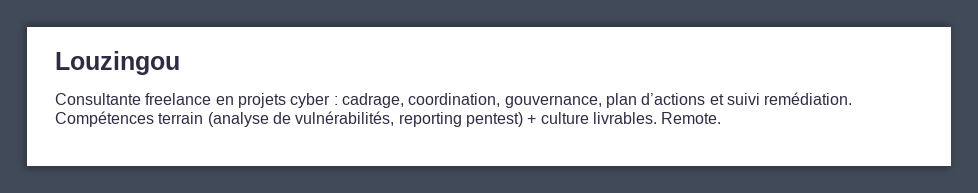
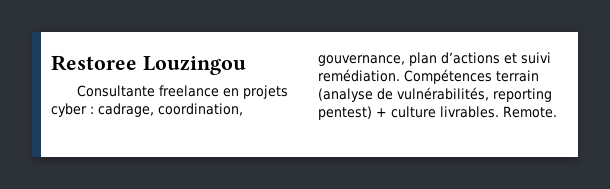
- Louzingou
+ Restoree Louzingou

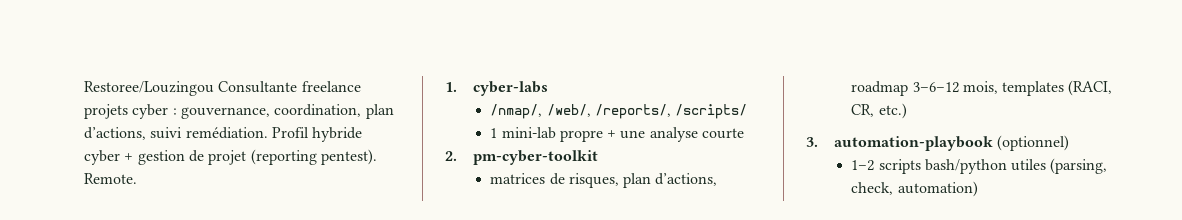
- Restoree Louzingou
- Consultante freelance en projets cyber : cadrage, coordination, gouvernance, plan d’actions et suivi remédiation. Compétences terrain (analyse de vulnérabilités, reporting pentest) + culture livrables. Remote.
+ Restoree/Louzingou Consultante freelance projets cyber : gouvernance, coordination, plan d’actions, suivi remédiation. Profil hybride cyber + gestion de projet (reporting pentest). Remote.
+ 1. cyber-labs
+ /nmap/, /web/, /reports/, /scripts/
+ 1 mini-lab propre + une analyse courte
+ 2. pm-cyber-toolkit
+ matrices de risques, plan d’actions, roadmap 3–6–12 mois, templates (RACI, CR, etc.)
+ 3. automation-playbook (optionnel)
+ 1–2 scripts bash/python utiles (parsing, check, automation)

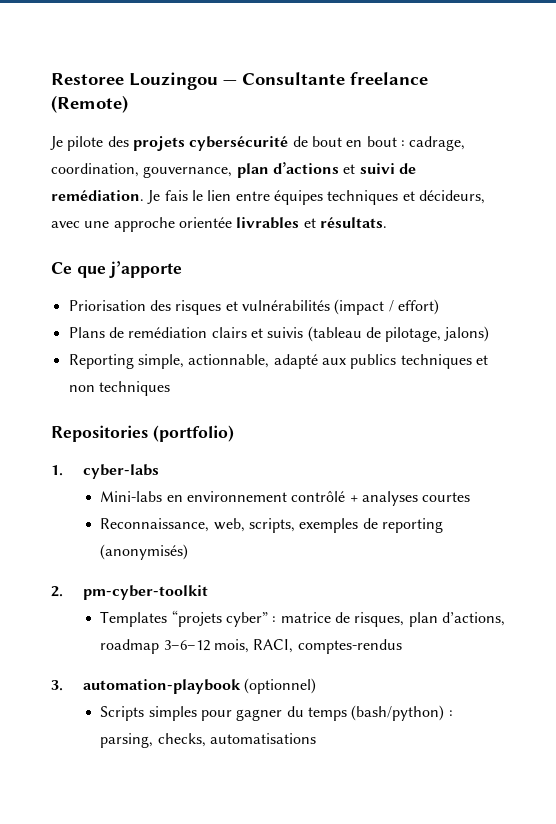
- Restoree/Louzingou Consultante freelance projets cyber : gouvernance, coordination, plan d’actions, suivi remédiation. Profil hybride cyber + gestion de projet (reporting pentest). Remote.
+ Restoree Louzingou — Consultante freelance (Remote)
+ Je pilote des projets cybersécurité de bout en bout : cadrage, coordination, gouvernance, plan d’actions et suivi de remédiation. Je fais le lien entre équipes techniques et décideurs, avec une approche orientée livrables et résultats.
+ Ce que j’apporte
+ Priorisation des risques et vulnérabilités (impact / effort)
+ Plans de remédiation clairs et suivis (tableau de pilotage, jalons)
+ Reporting simple, actionnable, adapté aux publics techniques et non techniques
+ Repositories (portfolio)
  1. cyber-labs
- /nmap/, /web/, /reports/, /scripts/
- 1 mini-lab propre + une analyse courte
+ Mini-labs en environnement contrôlé + analyses courtes
+ Reconnaissance, web, scripts, exemples de reporting (anonymisés)
  2. pm-cyber-toolkit
- matrices de risques, plan d’actions, roadmap 3–6–12 mois, templates (RACI, CR, etc.)
+ Templates “projets cyber” : matrice de risques, plan d’actions, roadmap 3–6–12 mois, RACI, comptes-rendus
- 1–2 scripts bash/python utiles (parsing, check, automation)
+ Scripts simples pour gagner du temps (bash/python) : parsing, checks, automatisations

